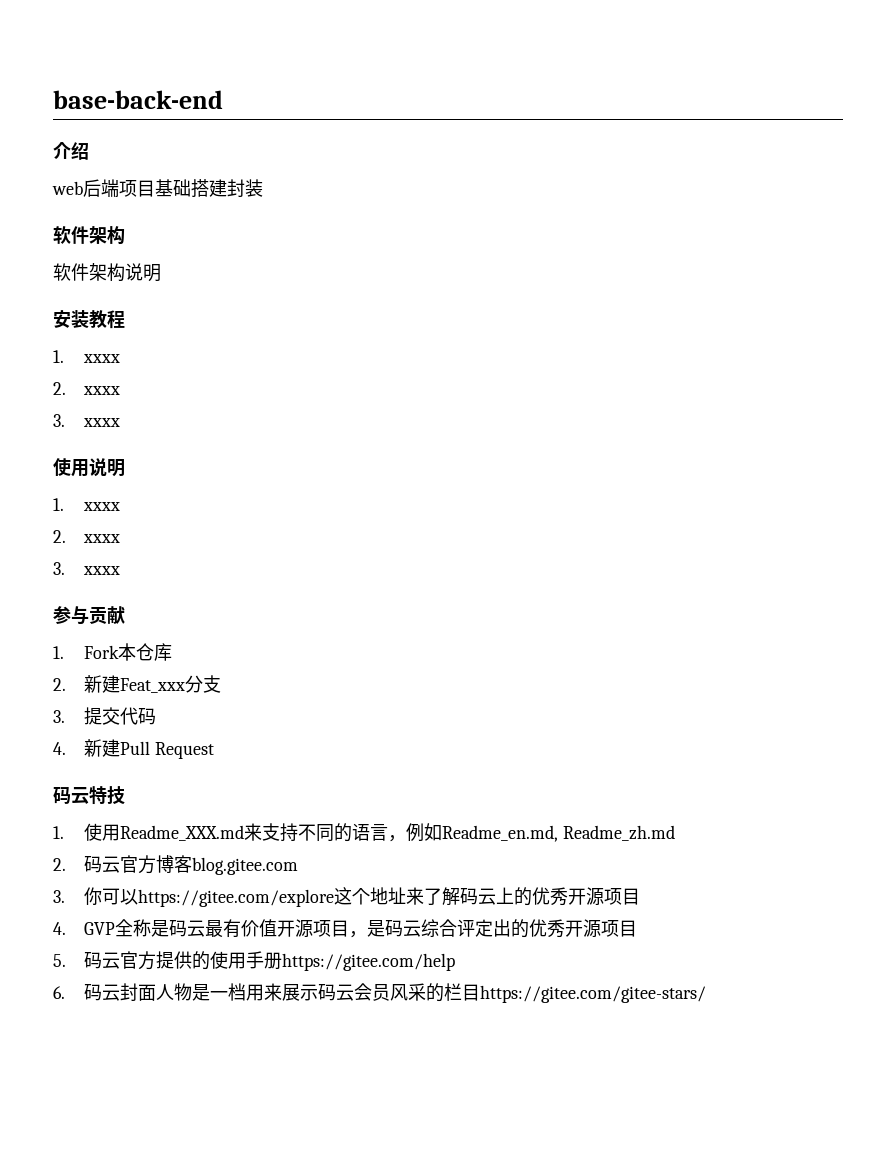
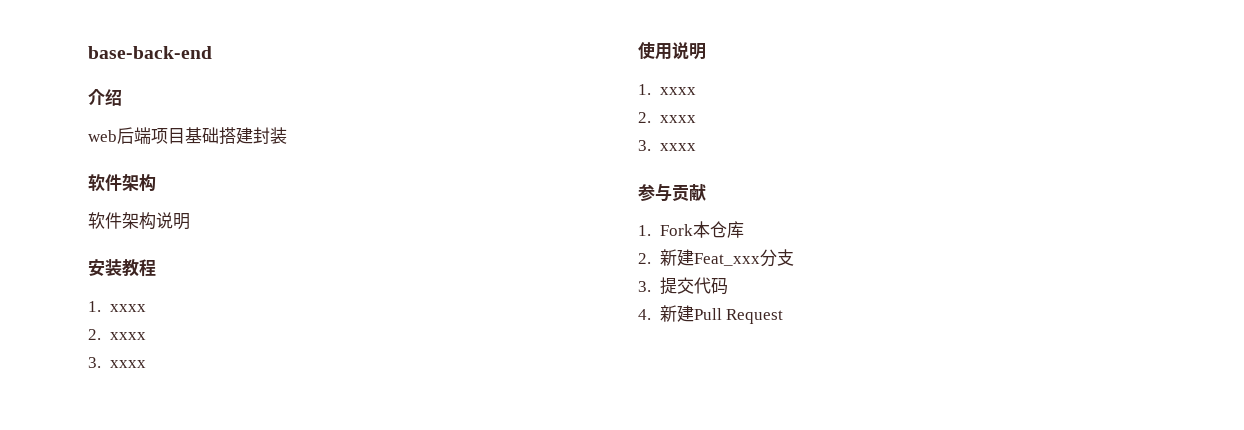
- 码云特技
- 1.使用Readme_XXX.md来支持不同的语言，例如Readme_en.md, Readme_zh.md
- 2.码云官方博客blog.gitee.com
- 3.你可以https://gitee.com/explore这个地址来了解码云上的优秀开源项目
- 4. GVP全称是码云最有价值开源项目，是码云综合评定出的优秀开源项目
- 5.码云官方提供的使用手册https://gitee.com/help
- 6.码云封面人物是一档用来展示码云会员风采的栏目https://gitee.com/gitee-stars/

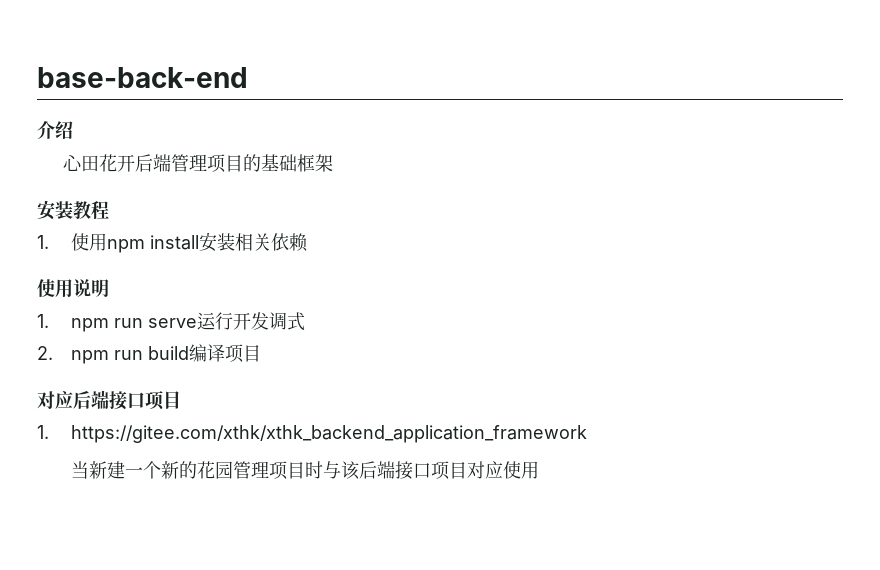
- web后端项目基础搭建封装
- 软件架构
- 软件架构说明
+ 心田花开后端管理项目的基础框架
  安装教程
- 1. xxxx
- 2. xxxx
- 3. xxxx
+ 1.使用npm install安装相关依赖
  使用说明
- 1. xxxx
- 2. xxxx
- 3. xxxx
- 参与贡献
- 1. Fork本仓库
- 2.新建Feat_xxx分支
- 3.提交代码
- 4.新建Pull Request
+ 1. npm run serve运行开发调式
+ 2. npm run build编译项目
+ 对应后端接口项目
+ 1. https://gitee.com/xthk/xthk_backend_application_framework
+ 当新建一个新的花园管理项目时与该后端接口项目对应使用

